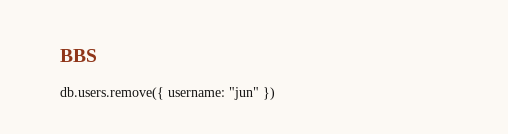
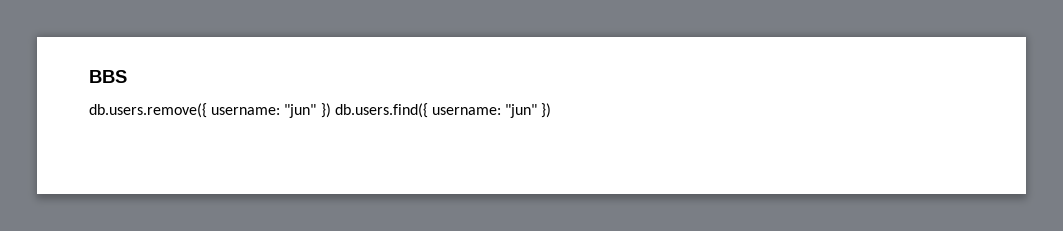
- db.users.remove({ username: "jun" })
+ db.users.remove({ username: "jun" }) db.users.find({ username: "jun" })

